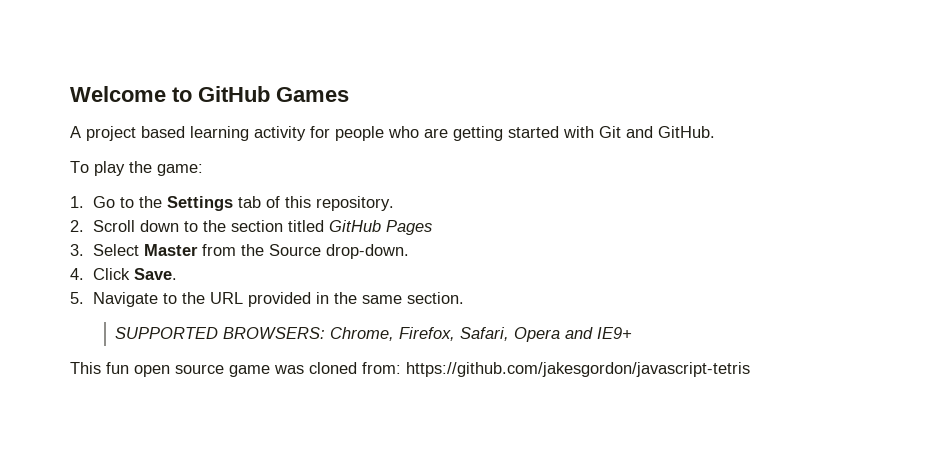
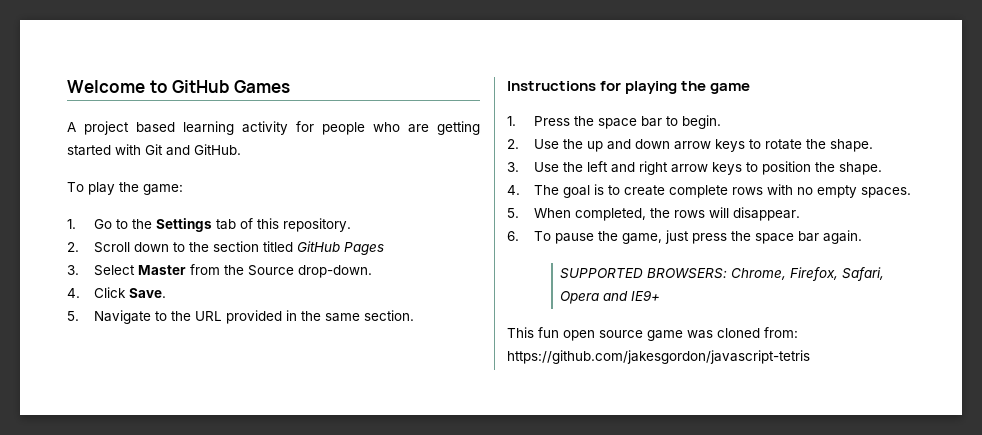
+ Instructions for playing the game
+ 1. Press the space bar to begin.
+ 2. Use the up and down arrow keys to rotate the shape.
+ 3. Use the left and right arrow keys to position the shape.
+ 4. The goal is to create complete rows with no empty spaces.
+ 5. When completed, the rows will disappear.
+ 6. To pause the game, just press the space bar again.

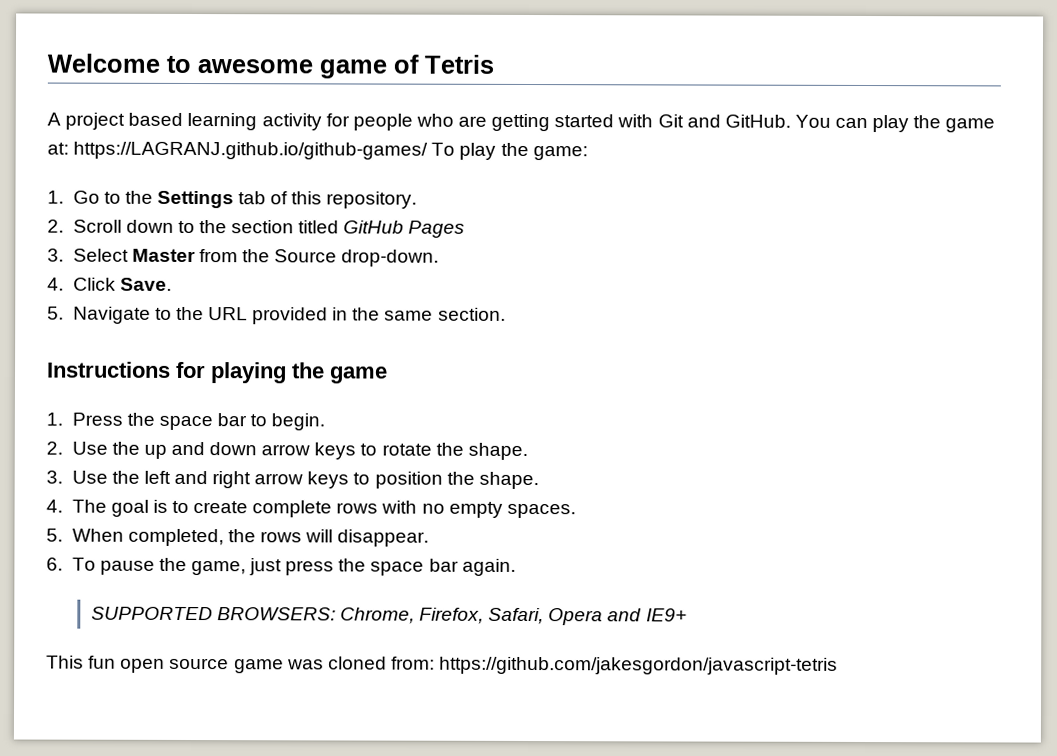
- Welcome to GitHub Games
+ Welcome to awesome game of Tetris
- A project based learning activity for people who are getting started with Git and GitHub.
- To play the game:
+ A project based learning activity for people who are getting started with Git and GitHub. You can play the game at: https://LAGRANJ.github.io/github-games/ To play the game:

